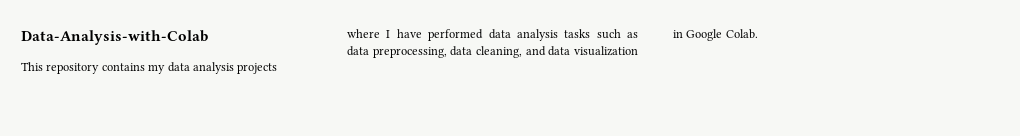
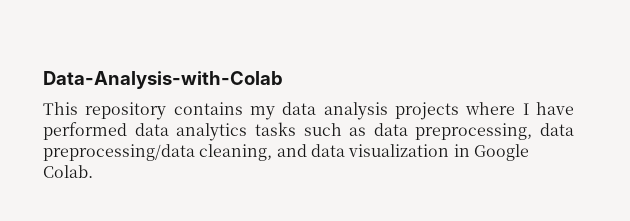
- This repository contains my data analysis projects where I have performed data analysis tasks such as data preprocessing, data cleaning, and data visualization in Google Colab.
+ This repository contains my data analysis projects where I have performed data analytics tasks such as data preprocessing, data preprocessing/data cleaning, and data visualization in Google Colab.

